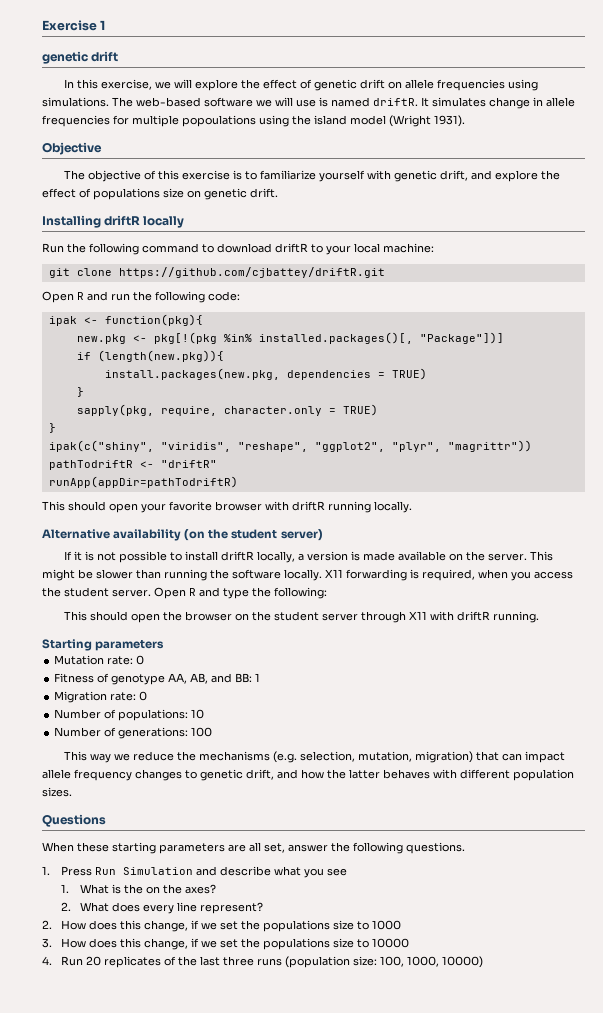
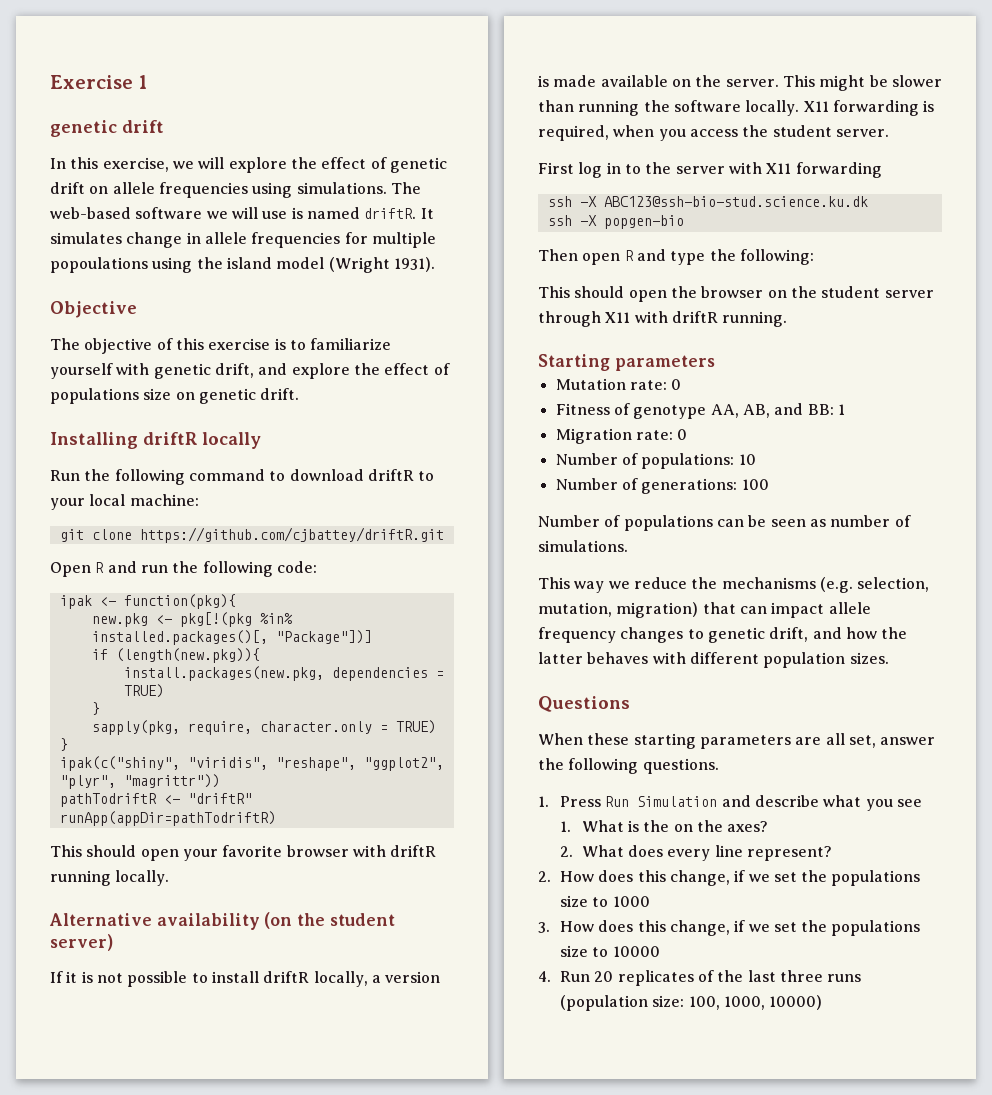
- X11 forwarding is required, when you access the student server. Open R and type the following:
+ X11 forwarding is required, when you access the student server.
+ First log in to the server with X11 forwarding
+ ssh -X ABC123@ssh-bio-stud.science.ku.dk
+ ssh -X popgen-bio
+ Then open R and type the following:
+ Number of populations can be seen as number of simulations.

